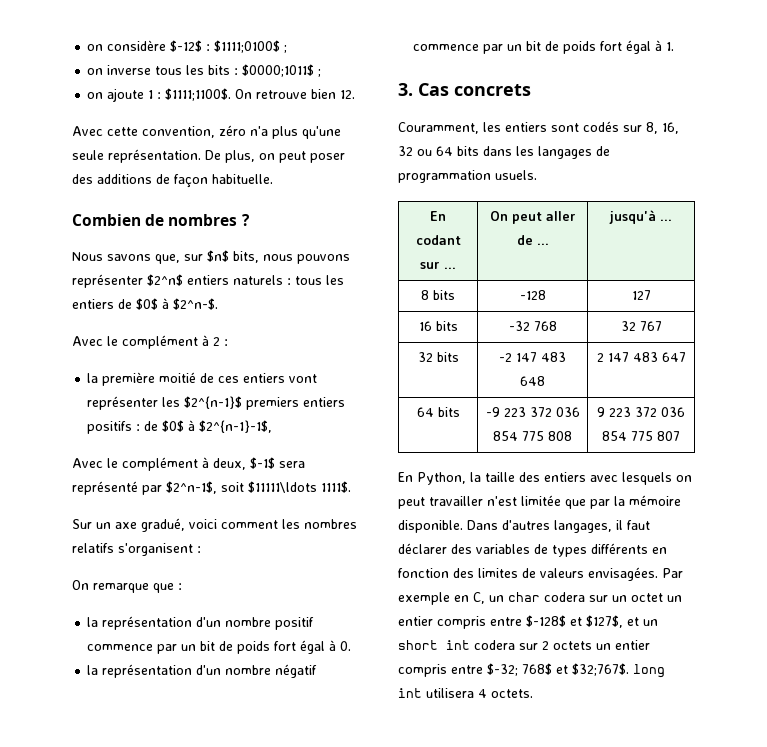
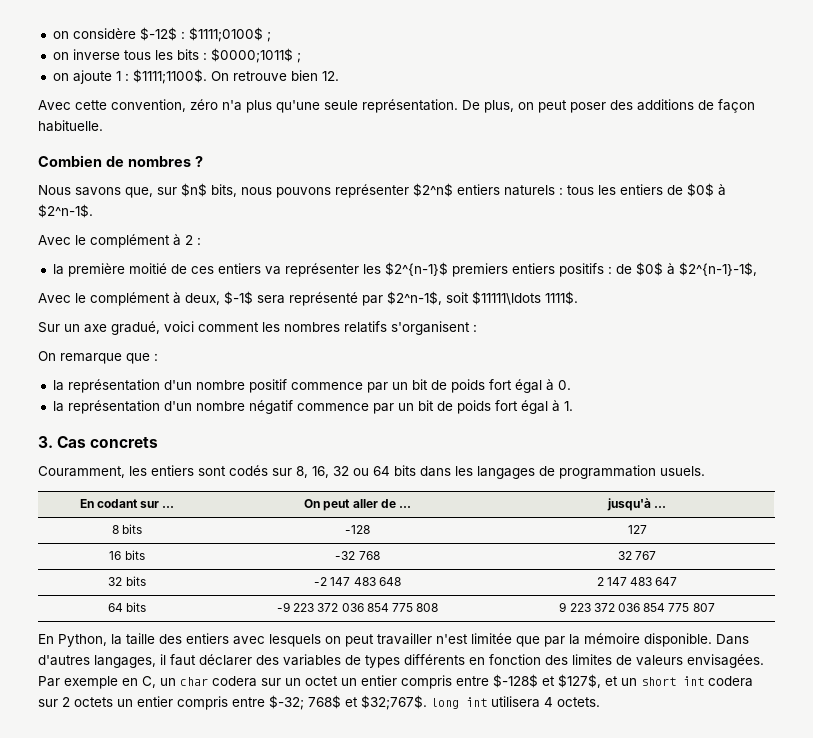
- Nous savons que, sur $n$ bits, nous pouvons représenter $2^n$ entiers naturels : tous les entiers de $0$ à $2^n-$.
+ Nous savons que, sur $n$ bits, nous pouvons représenter $2^n$ entiers naturels : tous les entiers de $0$ à $2^n-1$.
- la première moitié de ces entiers vont représenter les $2^{n-1}$ premiers entiers positifs : de $0$ à $2^{n-1}-1$,
+ la première moitié de ces entiers va représenter les $2^{n-1}$ premiers entiers positifs : de $0$ à $2^{n-1}-1$,

